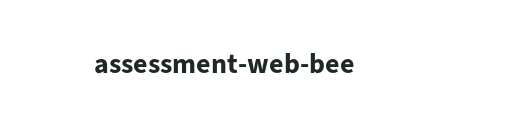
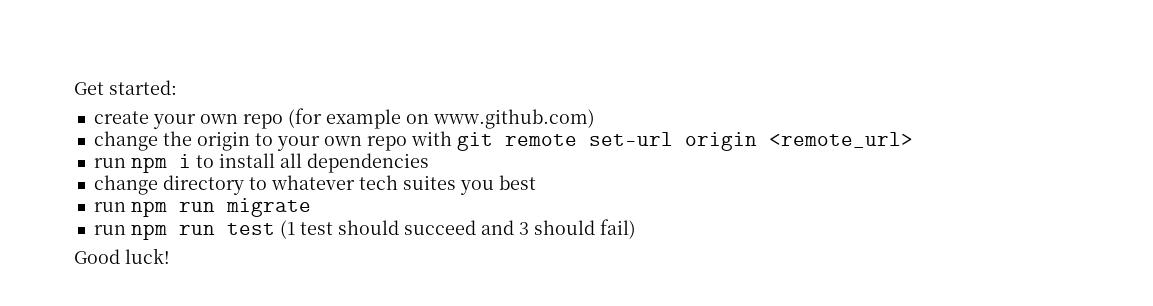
- assessment-web-bee
+ Get started:
+ create your own repo (for example on www.github.com)
+ change the origin to your own repo with git remote set-url origin <remote_url>
+ run npm i to install all dependencies
+ change directory to whatever tech suites you best
+ run npm run migrate
+ run npm run test (1 test should succeed and 3 should fail)
+ Good luck!

